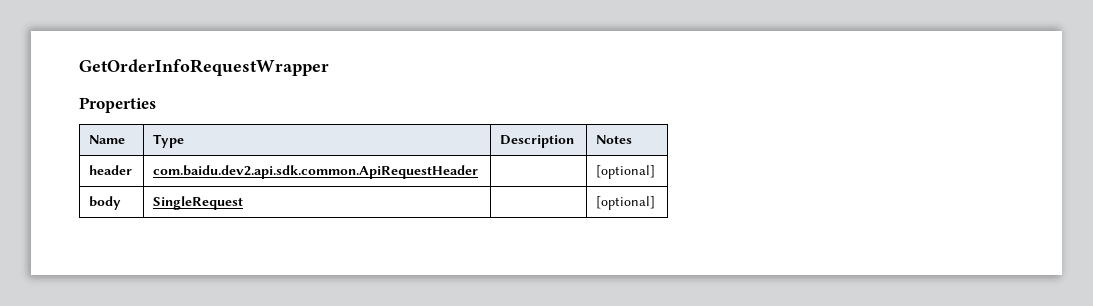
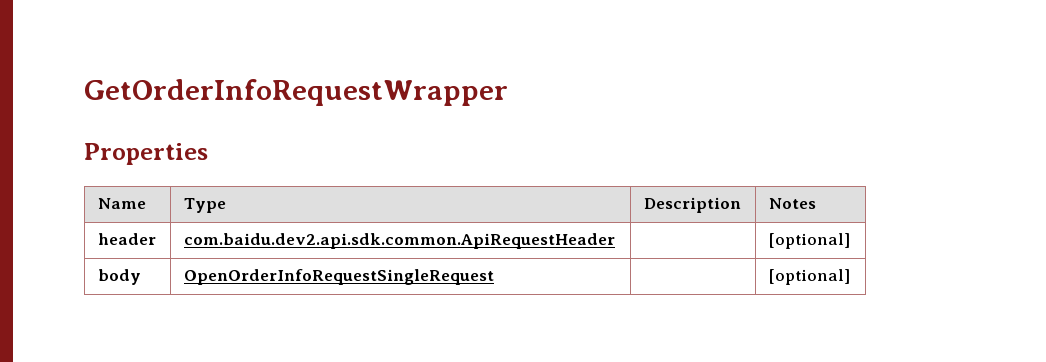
- body | SingleRequest | | [optional]
+ body | OpenOrderInfoRequestSingleRequest | | [optional]

